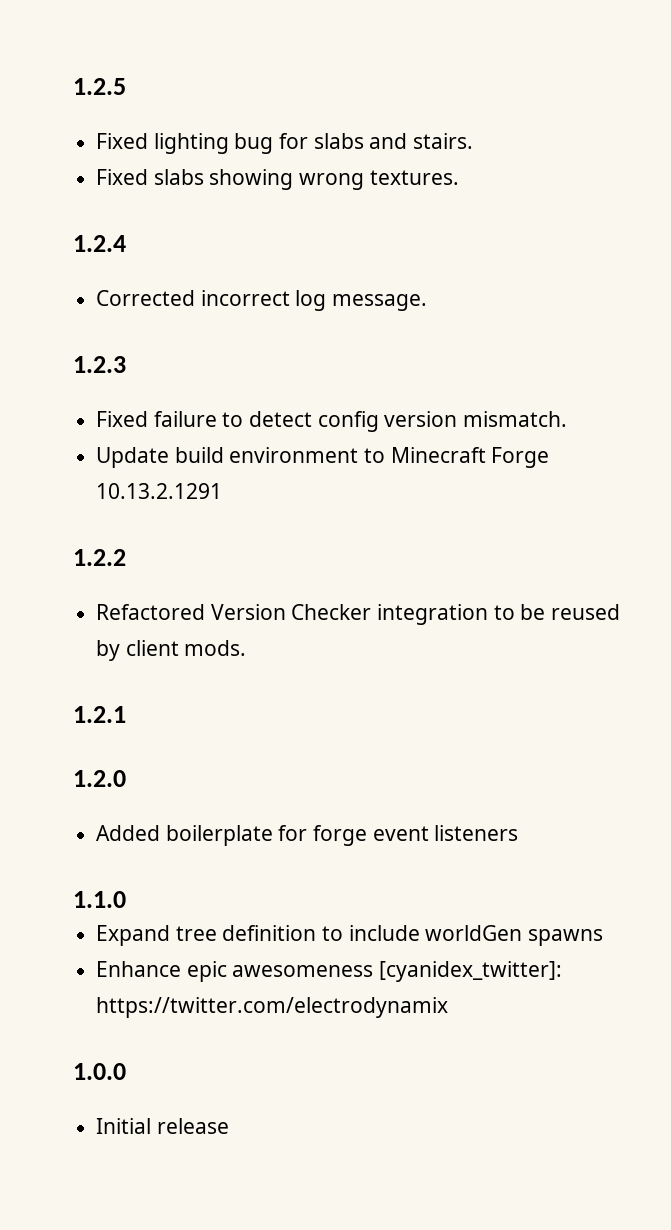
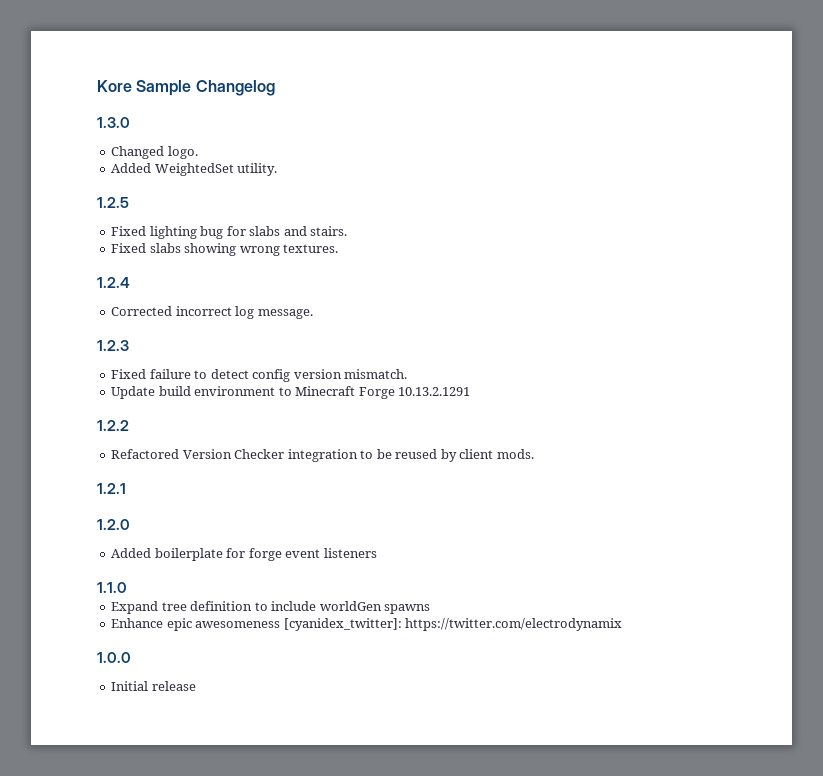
+ Kore Sample Changelog
+ 1.3.0
+ Changed logo.
+ Added WeightedSet utility.

